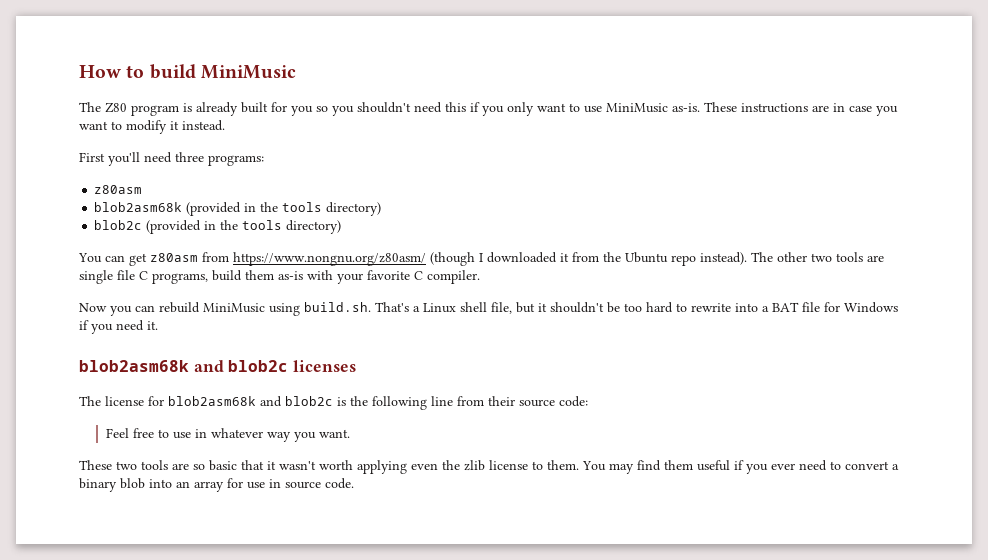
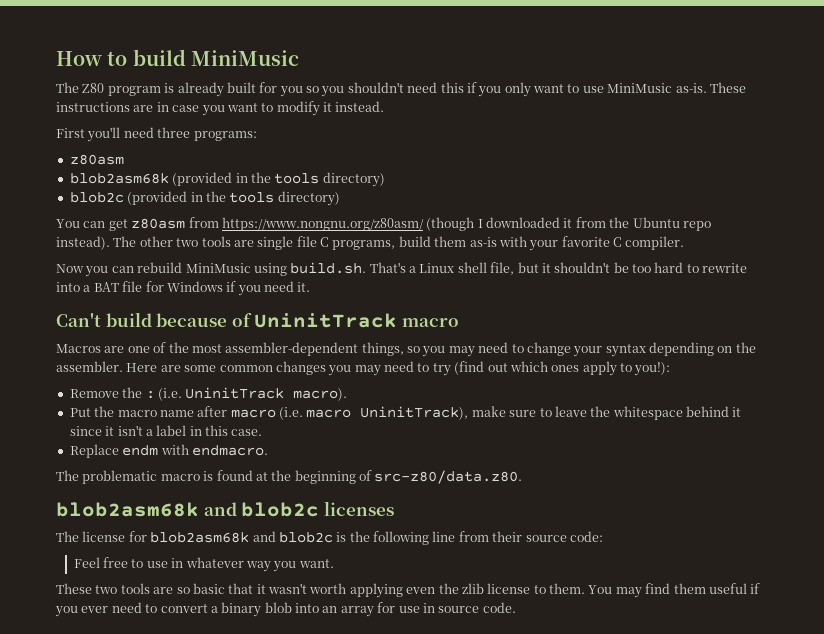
+ Can't build because of UninitTrack macro
+ Macros are one of the most assembler-dependent things, so you may need to change your syntax depending on the assembler. Here are some common changes you may need to try (find out which ones apply to you!):
+ Remove the : (i.e. UninitTrack macro).
+ Put the macro name after macro (i.e. macro UninitTrack), make sure to leave the whitespace behind it since it isn't a label in this case.
+ Replace endm with endmacro.
+ The problematic macro is found at the beginning of src-z80/data.z80.

